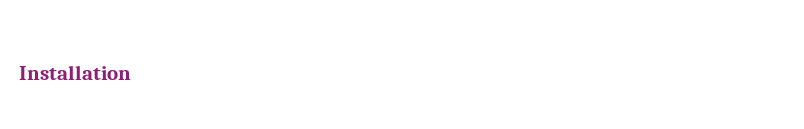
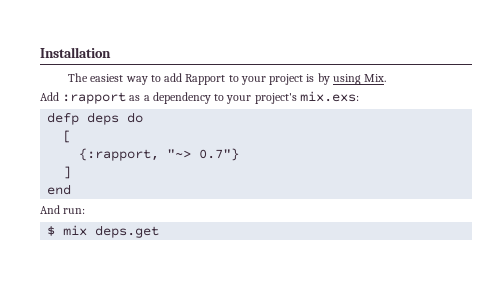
+ The easiest way to add Rapport to your project is by using Mix.
+ Add :rapport as a dependency to your project's mix.exs:
+ defp deps do
+ [
+ {:rapport, "~> 0.7"}
+ ]
+ end
+ And run:
+ $ mix deps.get

